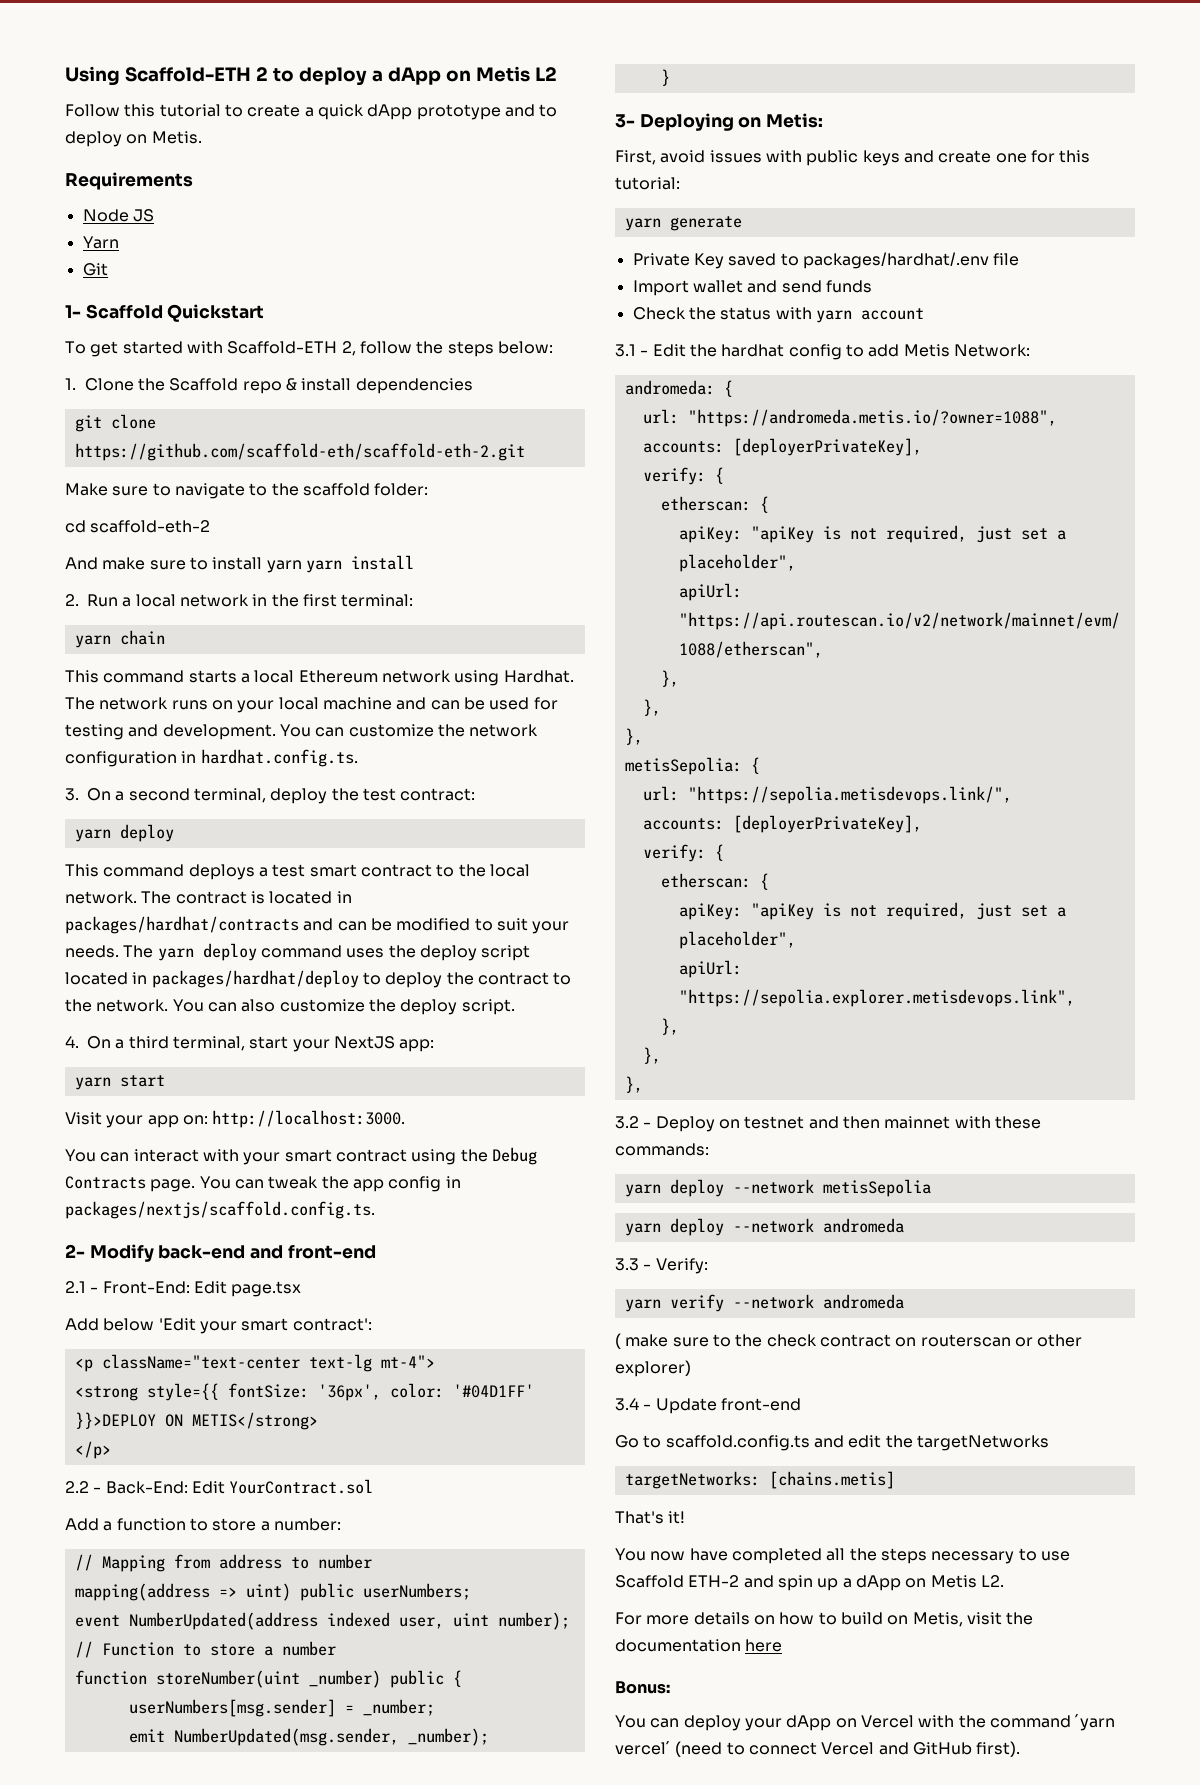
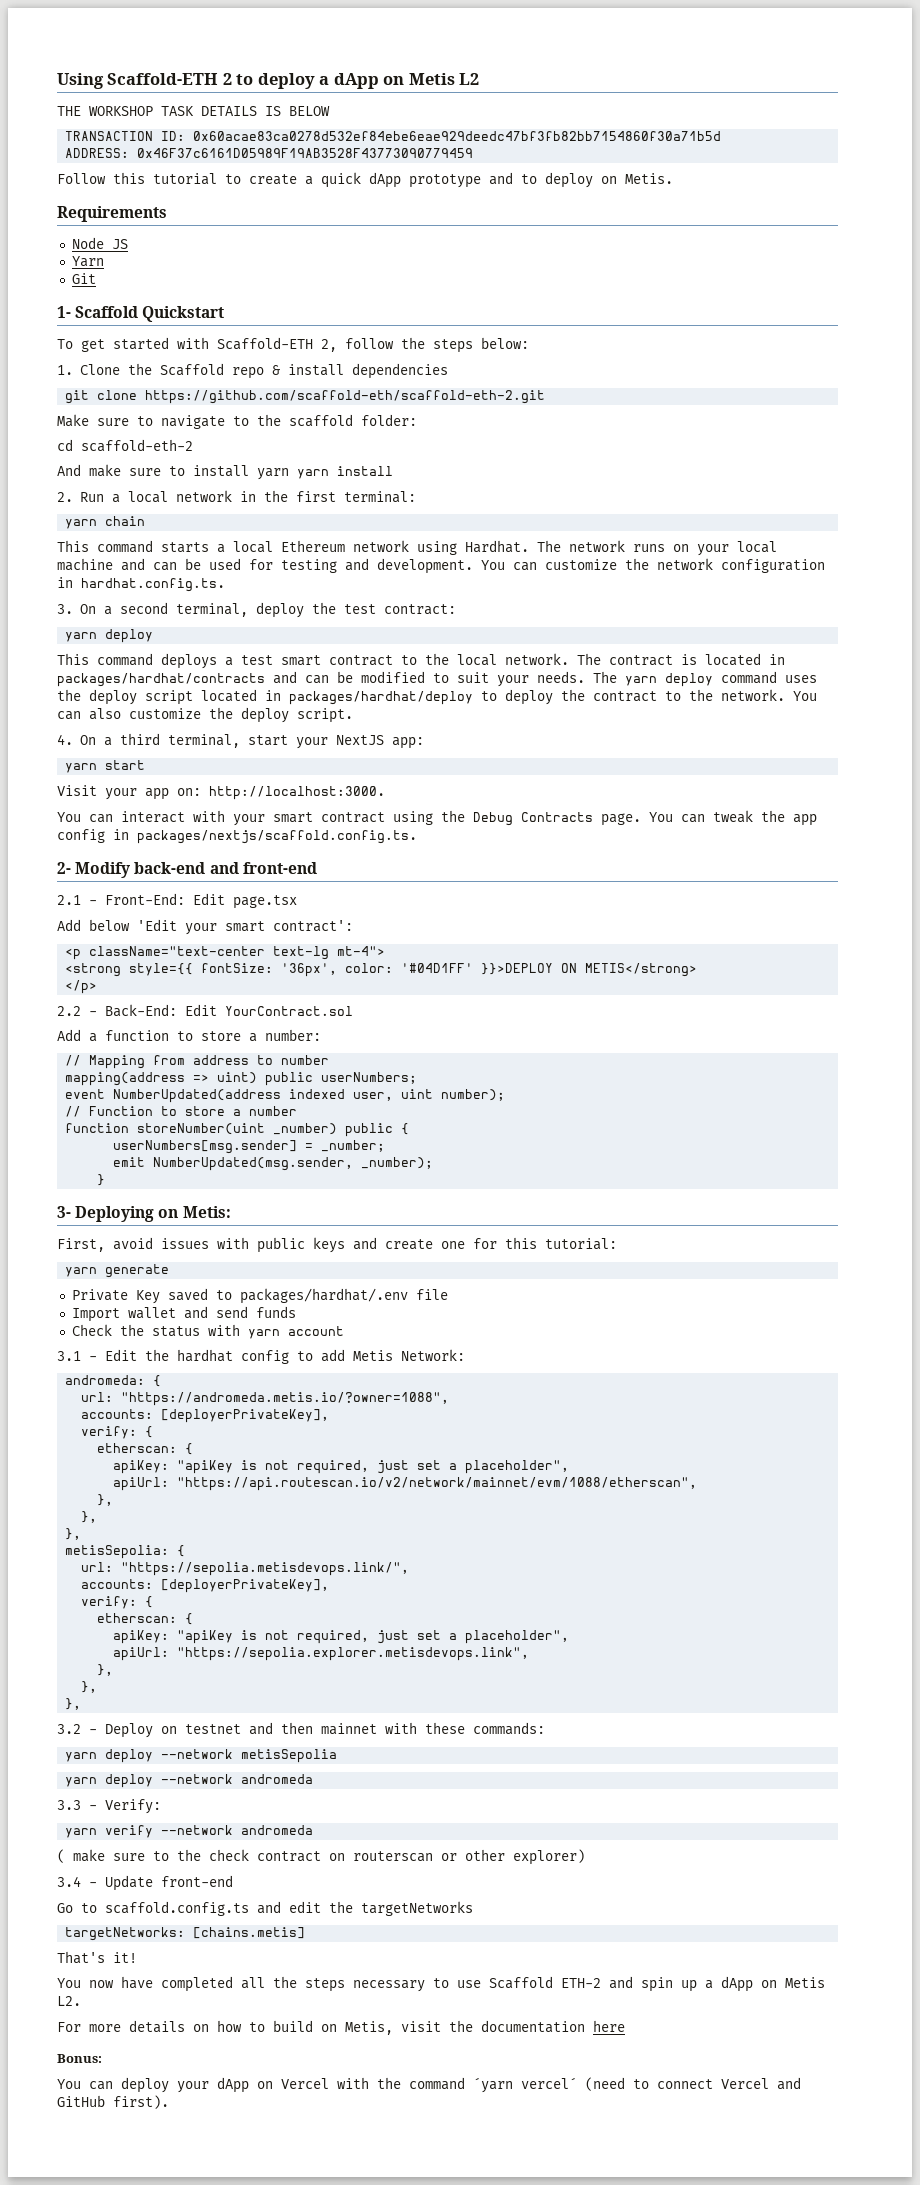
+ THE WORKSHOP TASK DETAILS IS BELOW
+ TRANSACTION ID: 0x60acae83ca0278d532ef84ebe6eae929deedc47bf3fb82bb7154860f30a71b5d
+ ADDRESS: 0x46F37c6161D05989F19AB3528F43773090779459

